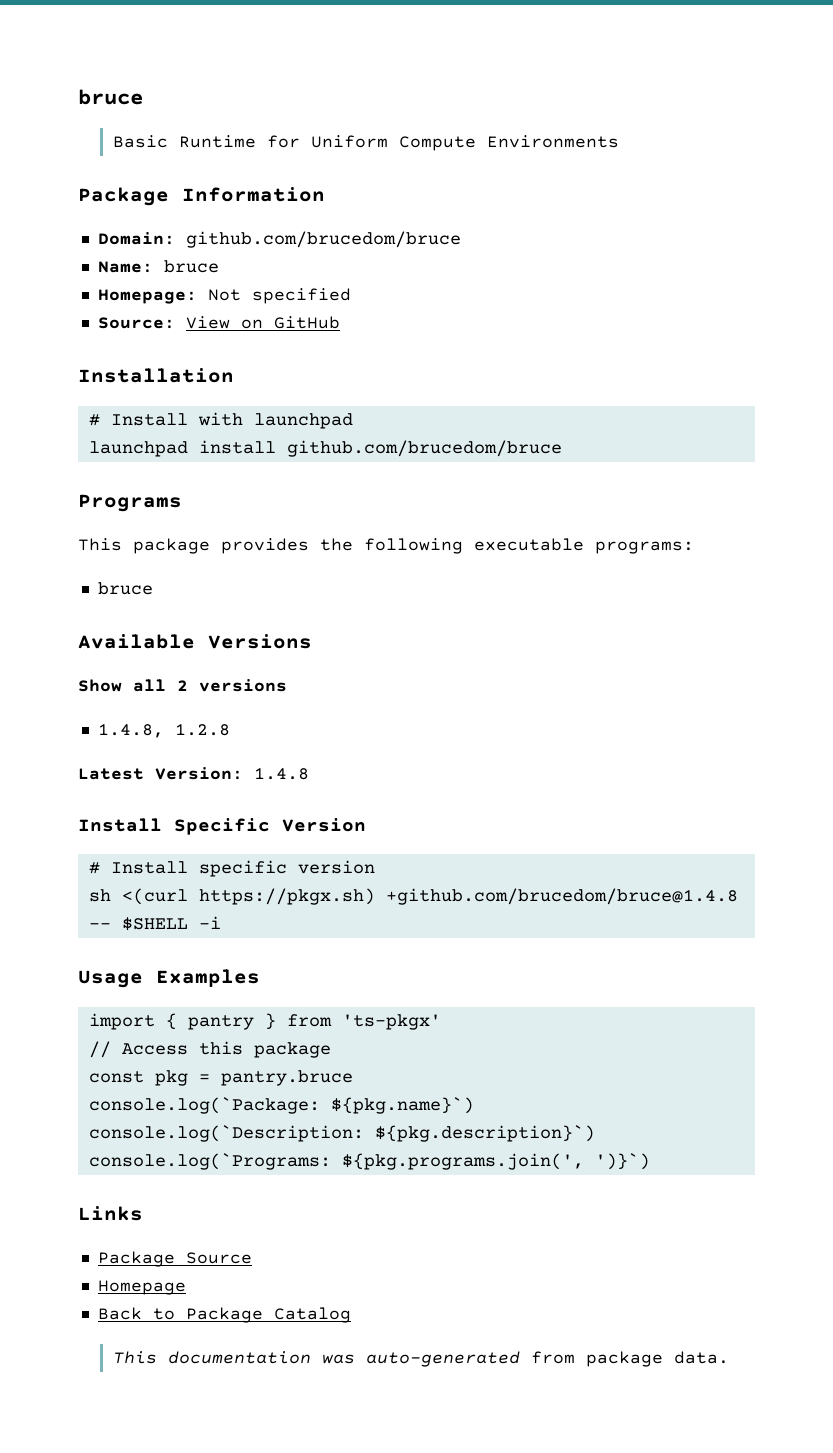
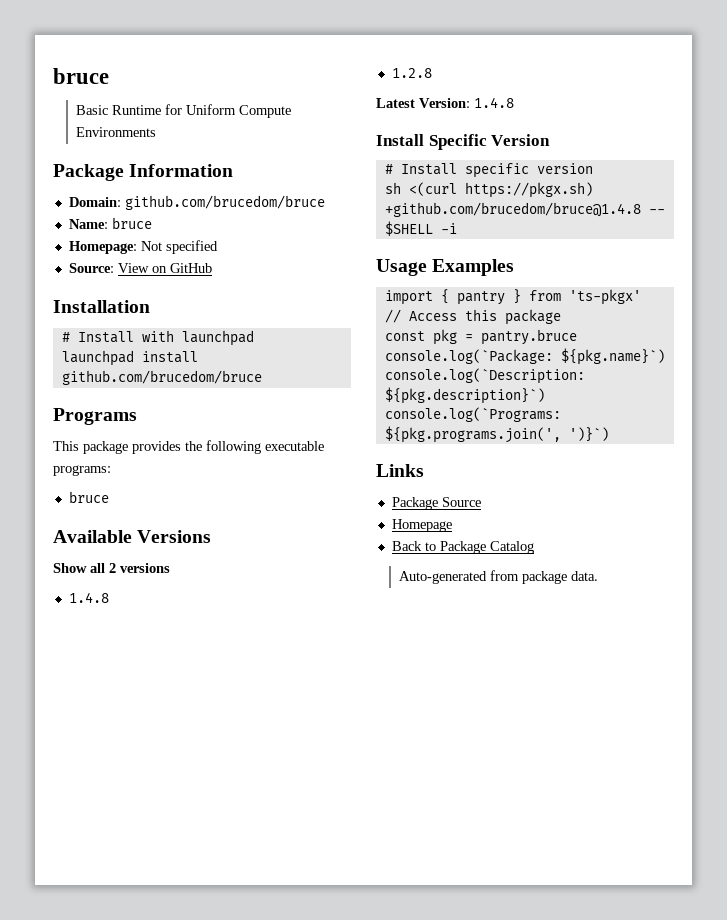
  Show all 2 versions
- 1.4.8, 1.2.8
+ 1.4.8
+ 1.2.8
- This documentation was auto-generated from package data.
+ Auto-generated from package data.

